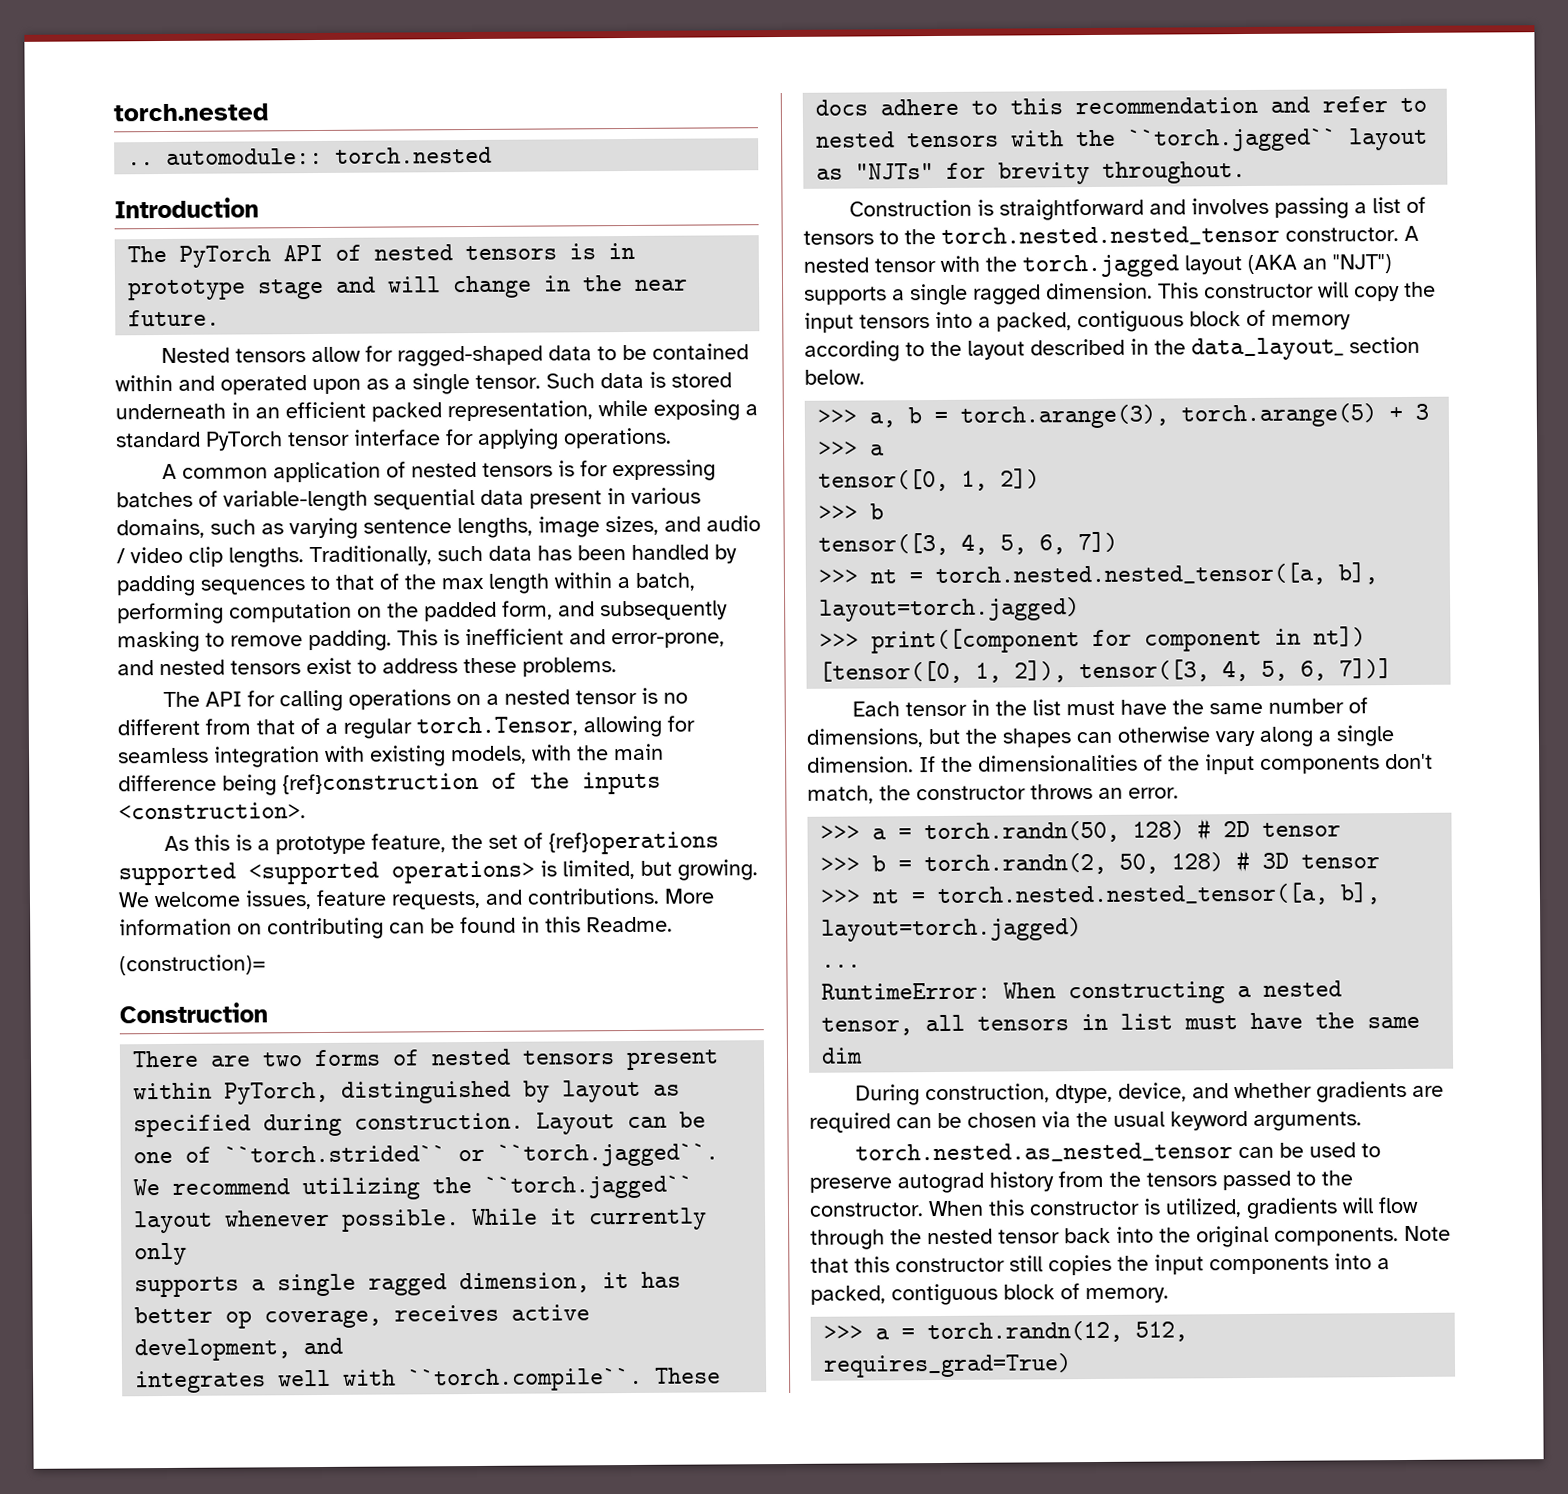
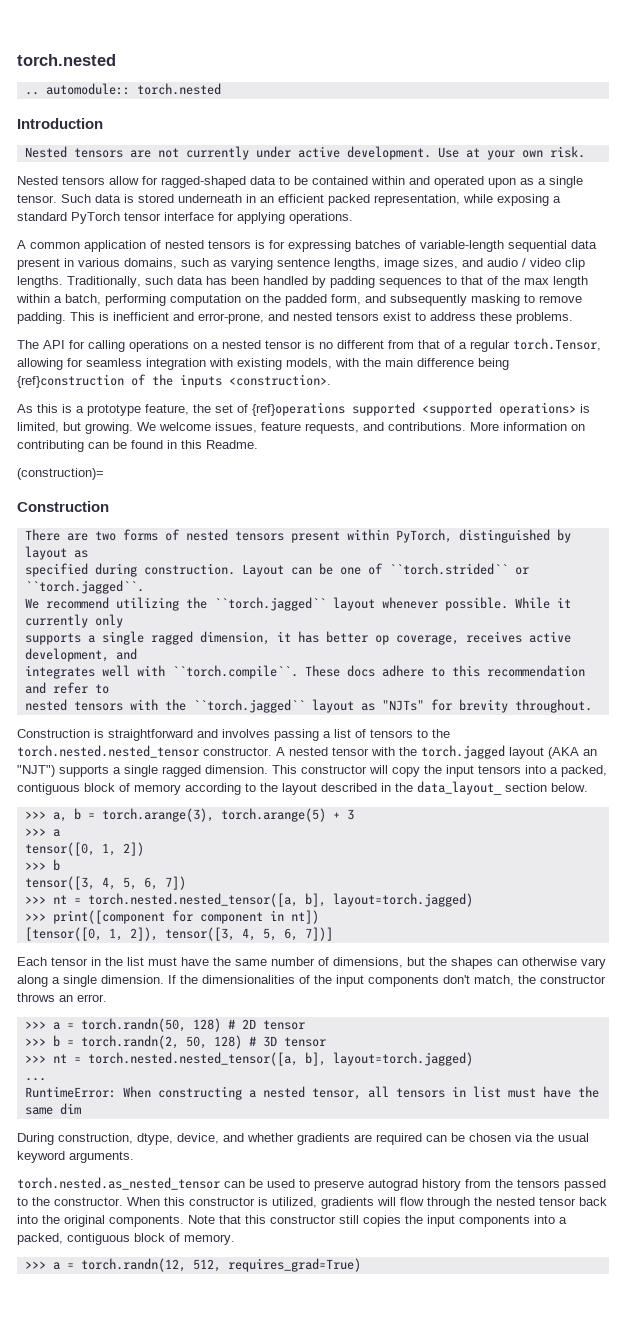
- The PyTorch API of nested tensors is in prototype stage and will change in the near future.
+ Nested tensors are not currently under active development. Use at your own risk.

